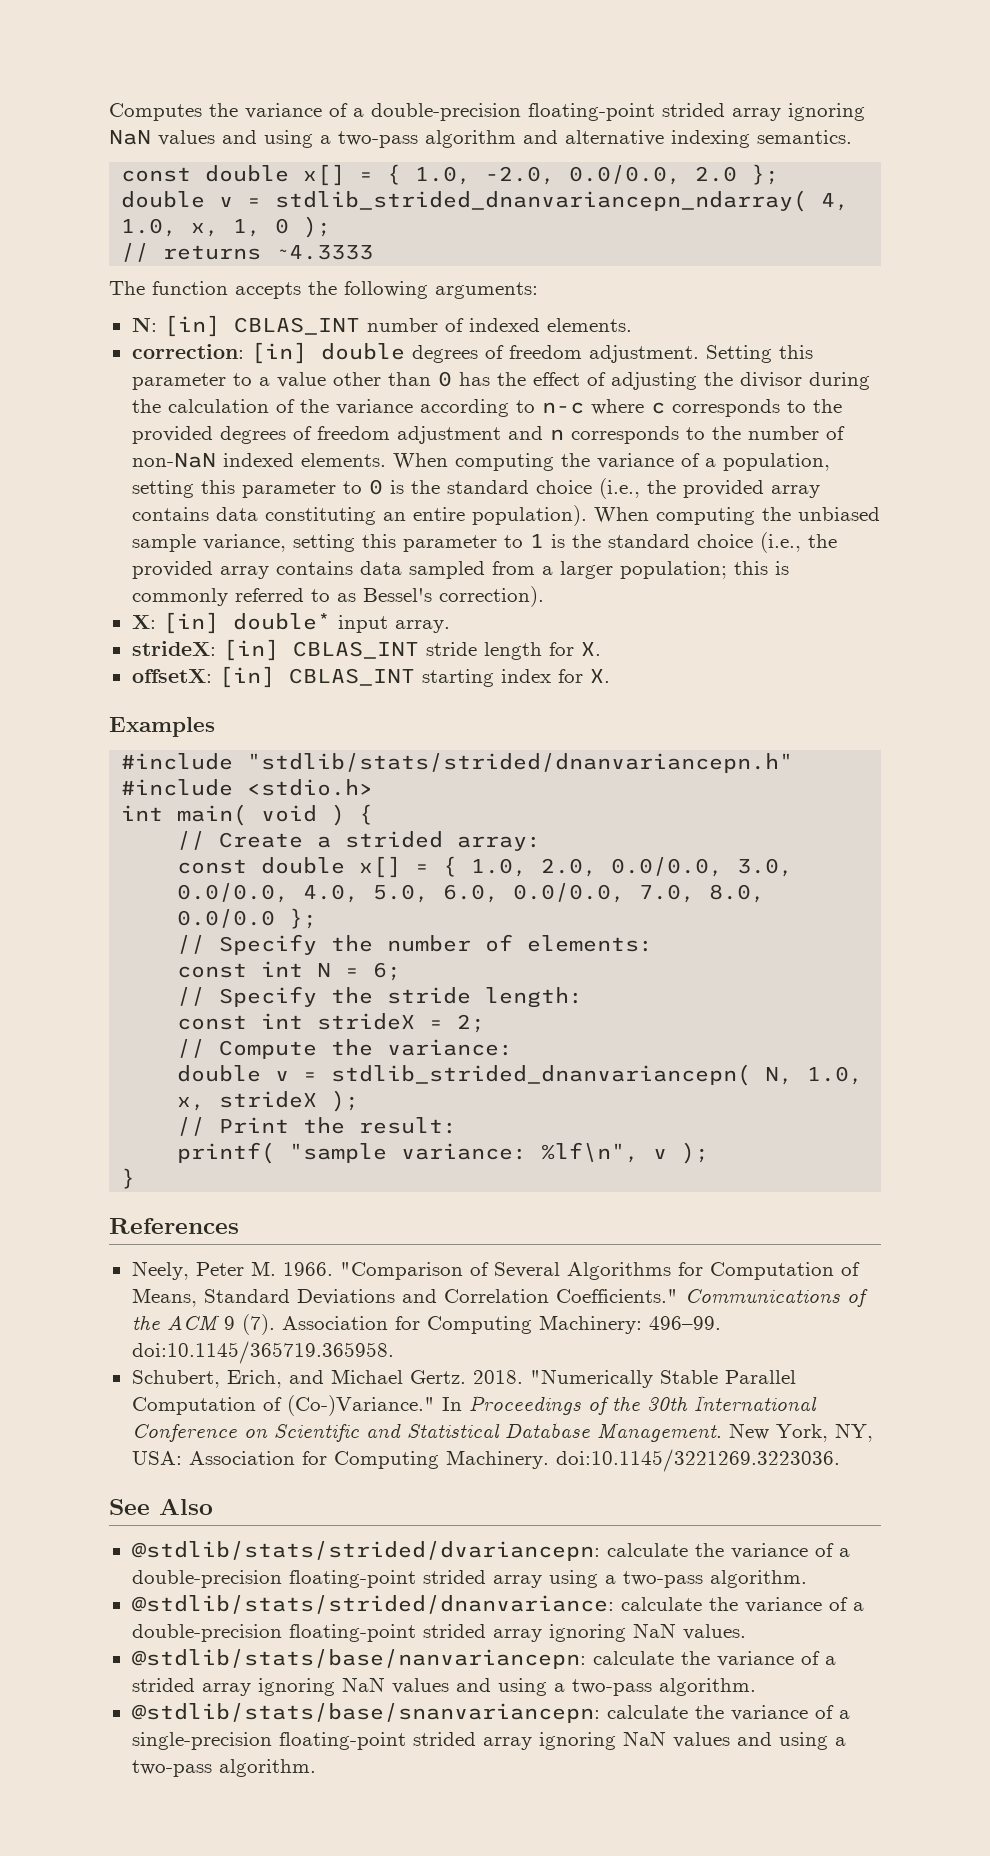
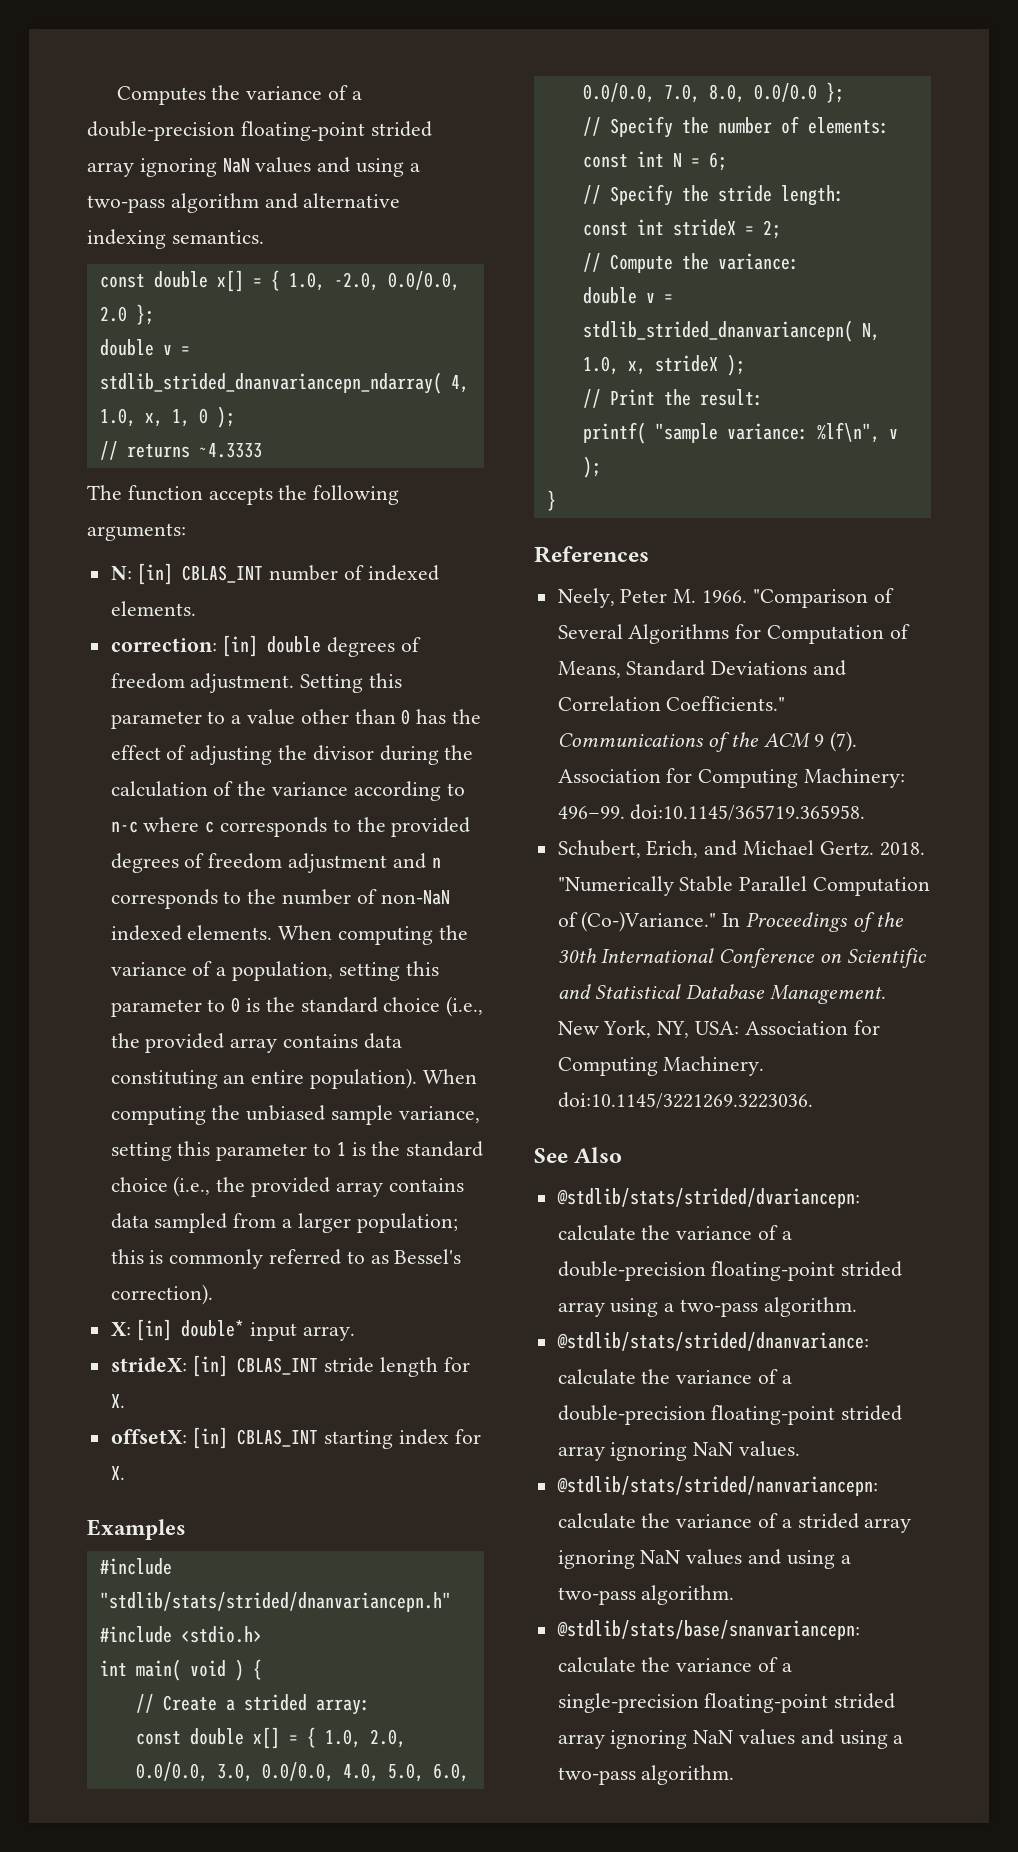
- @stdlib/stats/base/nanvariancepn: calculate the variance of a strided array ignoring NaN values and using a two-pass algorithm.
+ @stdlib/stats/strided/nanvariancepn: calculate the variance of a strided array ignoring NaN values and using a two-pass algorithm.

